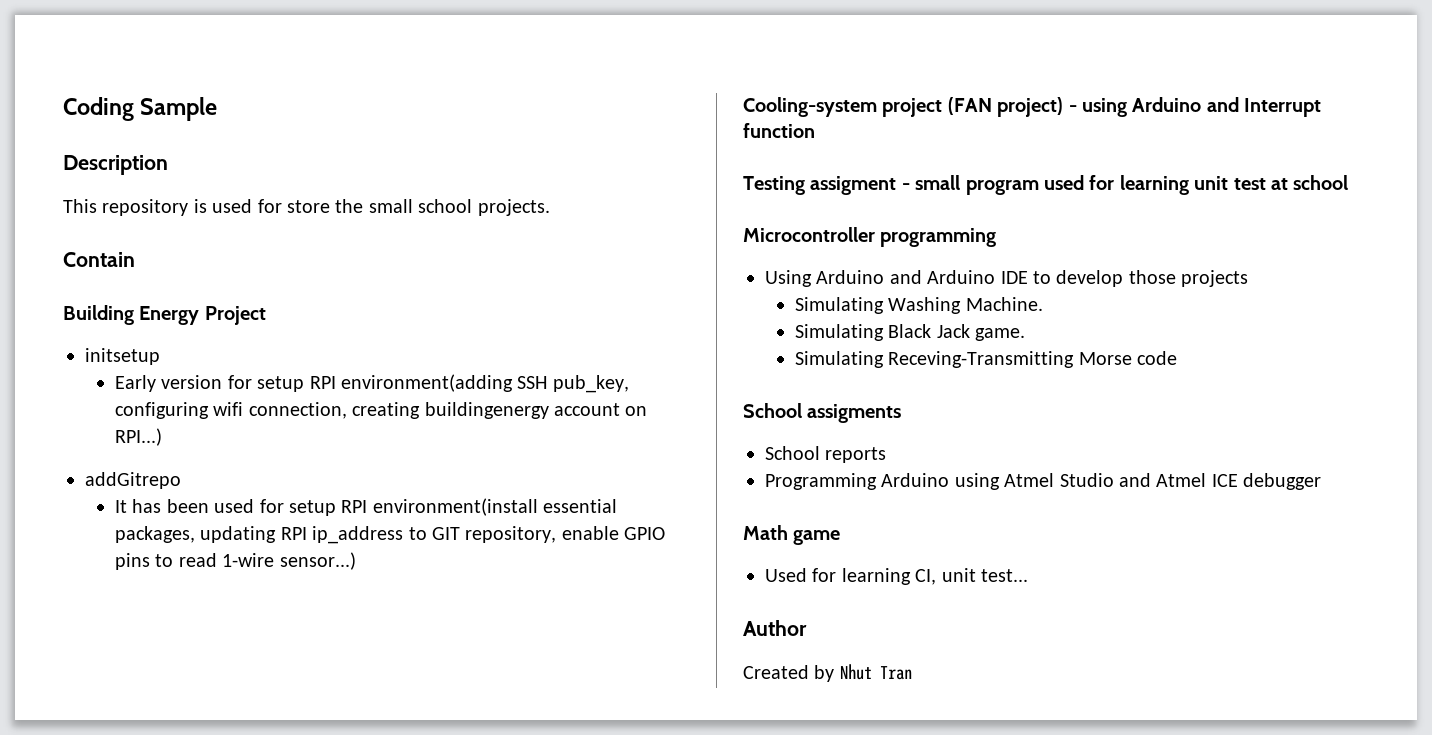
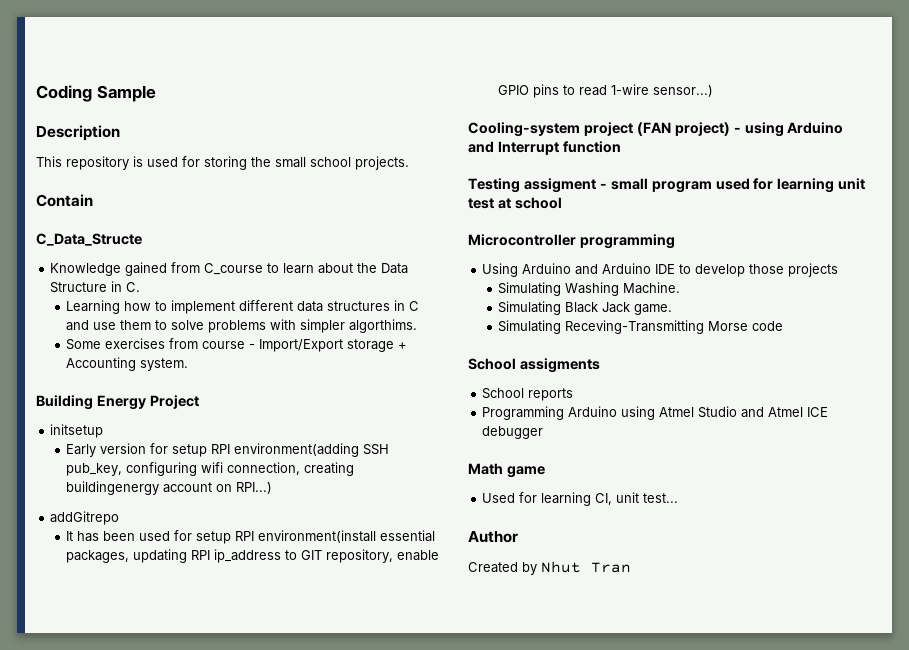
- This repository is used for store the small school projects.
+ This repository is used for storing the small school projects.
+ C_Data_Structe
+ Knowledge gained from C_course to learn about the Data Structure in C.
+ Learning how to implement different data structures in C and use them to solve problems with simpler algorthims.
+ Some exercises from course - Import/Export storage + Accounting system.

